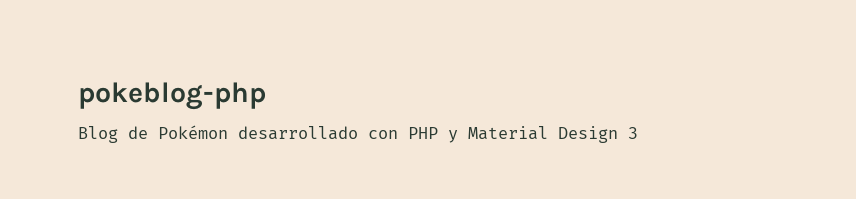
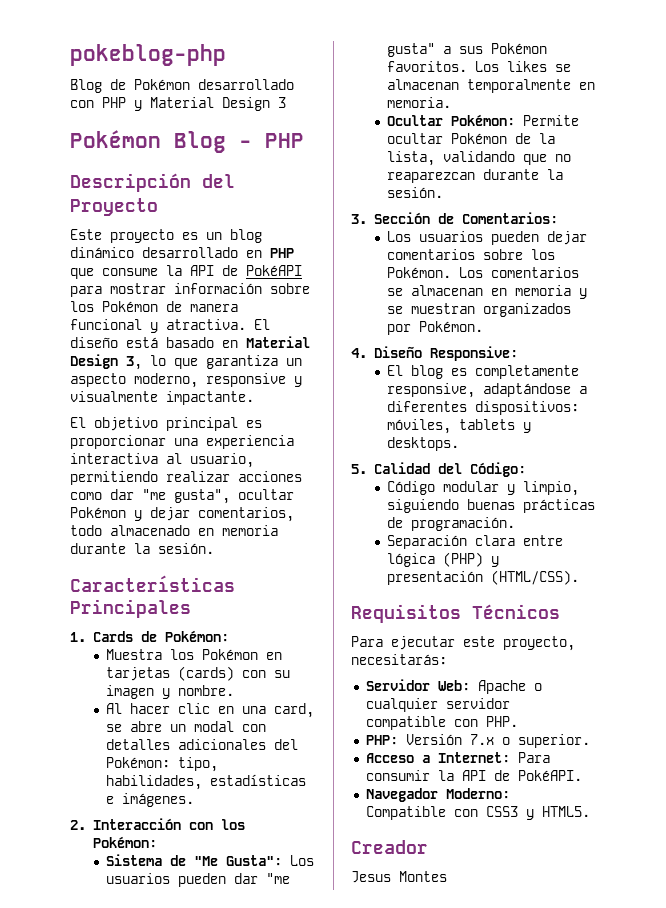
+ Pokémon Blog - PHP
+ Descripción del Proyecto
+ Este proyecto es un blog dinámico desarrollado en PHP que consume la API de PokéAPI para mostrar información sobre los Pokémon de manera funcional y atractiva. El diseño está basado en Material Design 3, lo que garantiza un aspecto moderno, responsive y visualmente impactante.
+ El objetivo principal es proporcionar una experiencia interactiva al usuario, permitiendo realizar acciones como dar "me gusta", ocultar Pokémon y dejar comentarios, todo almacenado en memoria durante la sesión.
+ Características Principales
+ 1. Cards de Pokémon:
+ Muestra los Pokémon en tarjetas (cards) con su imagen y nombre.
+ Al hacer clic en una card, se abre un modal con detalles adicionales del Pokémon: tipo, habilidades, estadísticas e imágenes.
+ 2. Interacción con los Pokémon:
+ Sistema de "Me Gusta": Los usuarios pueden dar "me gusta" a sus Pokémon favoritos. Los likes se almacenan temporalmente en memoria.
+ Ocultar Pokémon: Permite ocultar Pokémon de la lista, validando que no reaparezcan durante la sesión.
+ 3. Sección de Comentarios:
+ Los usuarios pueden dejar comentarios sobre los Pokémon. Los comentarios se almacenan en memoria y se muestran organizados por Pokémon.
+ 4. Diseño Responsive:
+ El blog es completamente responsive, adaptándose a diferentes dispositivos: móviles, tablets y desktops.
+ 5. Calidad del Código:
+ Código modular y limpio, siguiendo buenas prácticas de programación.
+ Separación clara entre lógica (PHP) y presentación (HTML/CSS).
+ Requisitos Técnicos
+ Para ejecutar este proyecto, necesitarás:
+ Servidor Web: Apache o cualquier servidor compatible con PHP.
+ PHP: Versión 7.x o superior.
+ Acceso a Internet: Para consumir la API de PokéAPI.
+ Navegador Moderno: Compatible con CSS3 y HTML5.
+ Creador
+ Jesus Montes

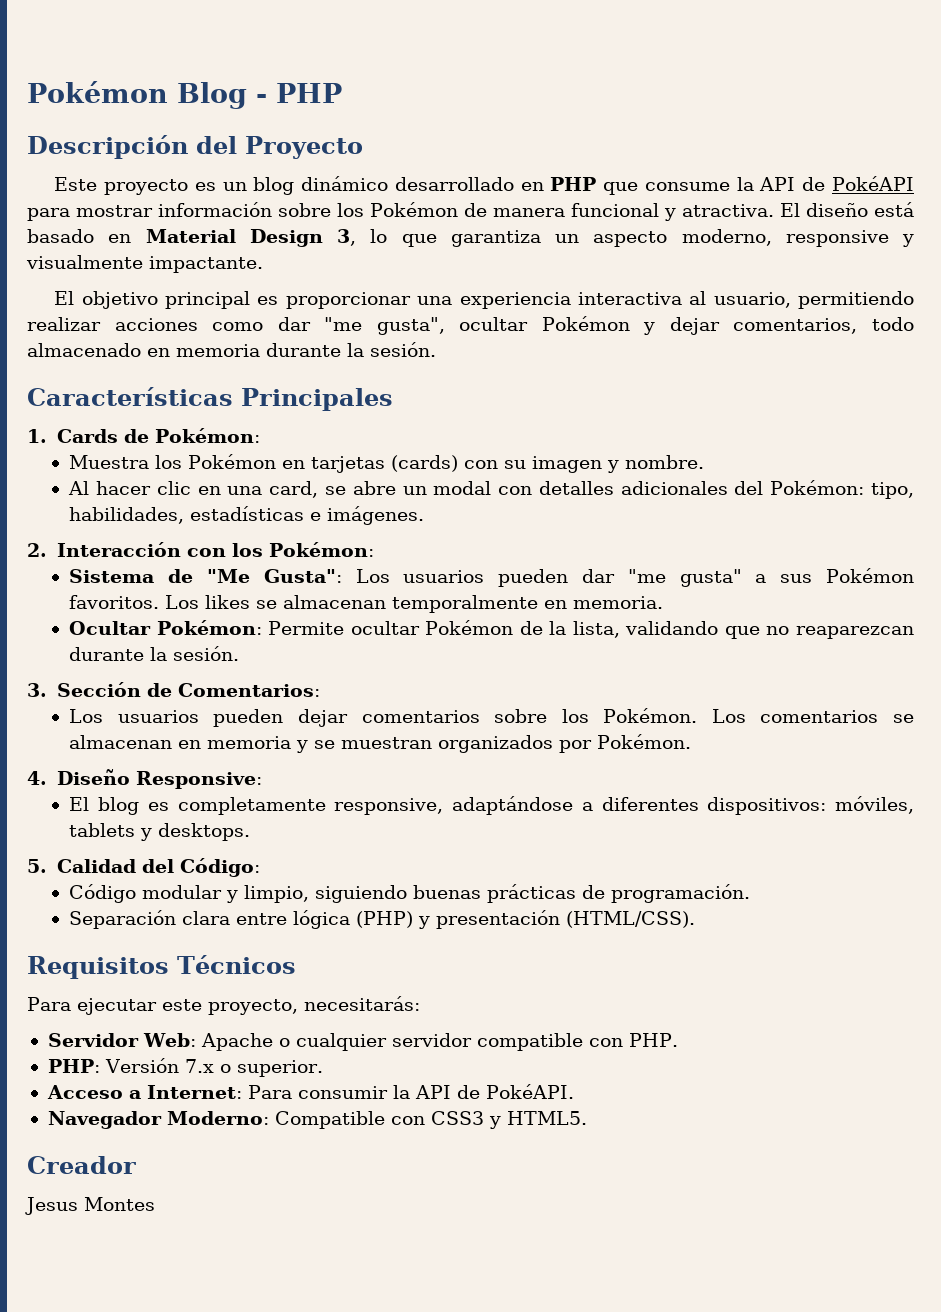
- pokeblog-php
- Blog de Pokémon desarrollado con PHP y Material Design 3

